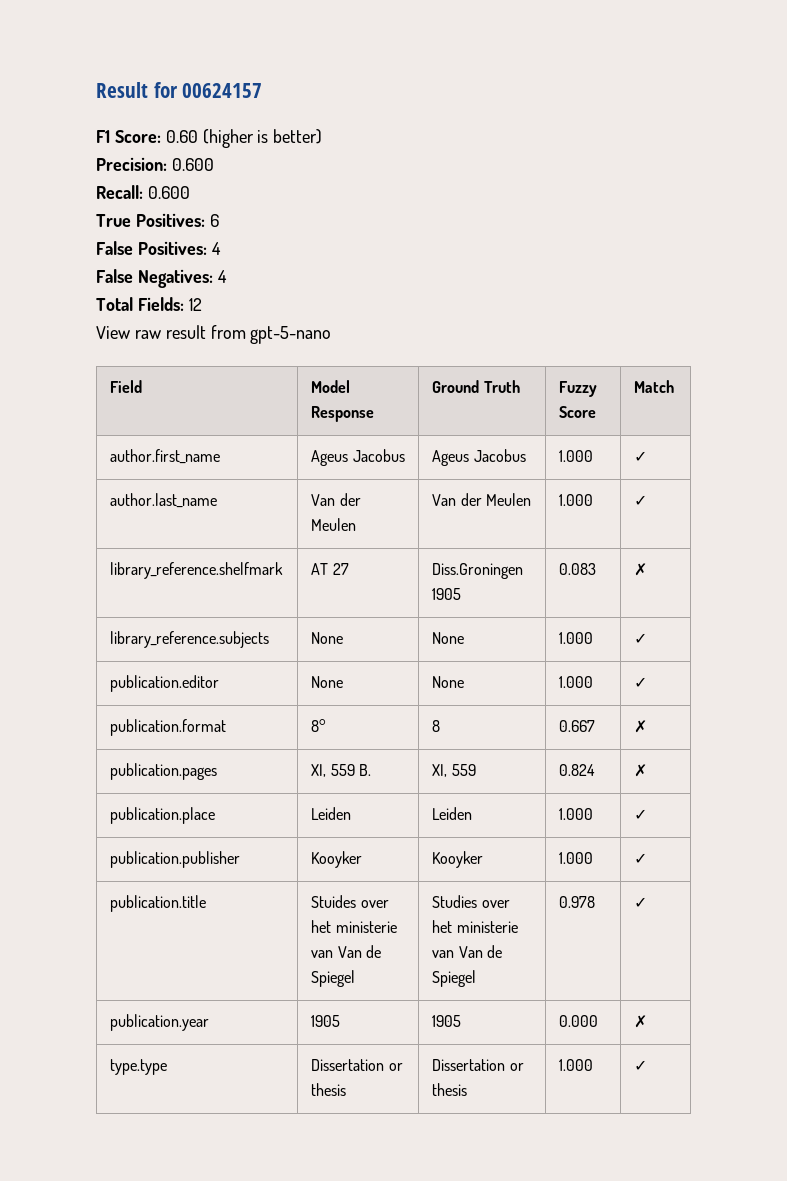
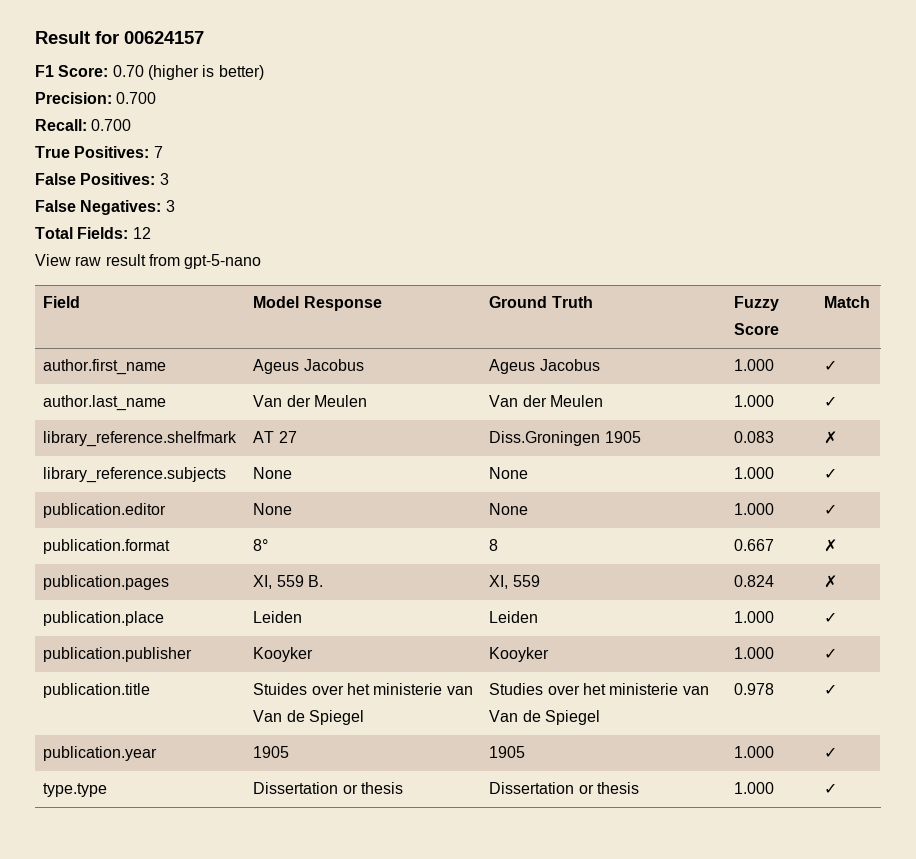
- F1 Score: 0.60 (higher is better)
+ F1 Score: 0.70 (higher is better)
- Precision: 0.600
+ Precision: 0.700
- Recall: 0.600
+ Recall: 0.700
- True Positives: 6
+ True Positives: 7
- False Positives: 4
+ False Positives: 3
- False Negatives: 4
+ False Negatives: 3
- publication.year | 1905 | 1905 | 0.000 | ✗
+ publication.year | 1905 | 1905 | 1.000 | ✓

